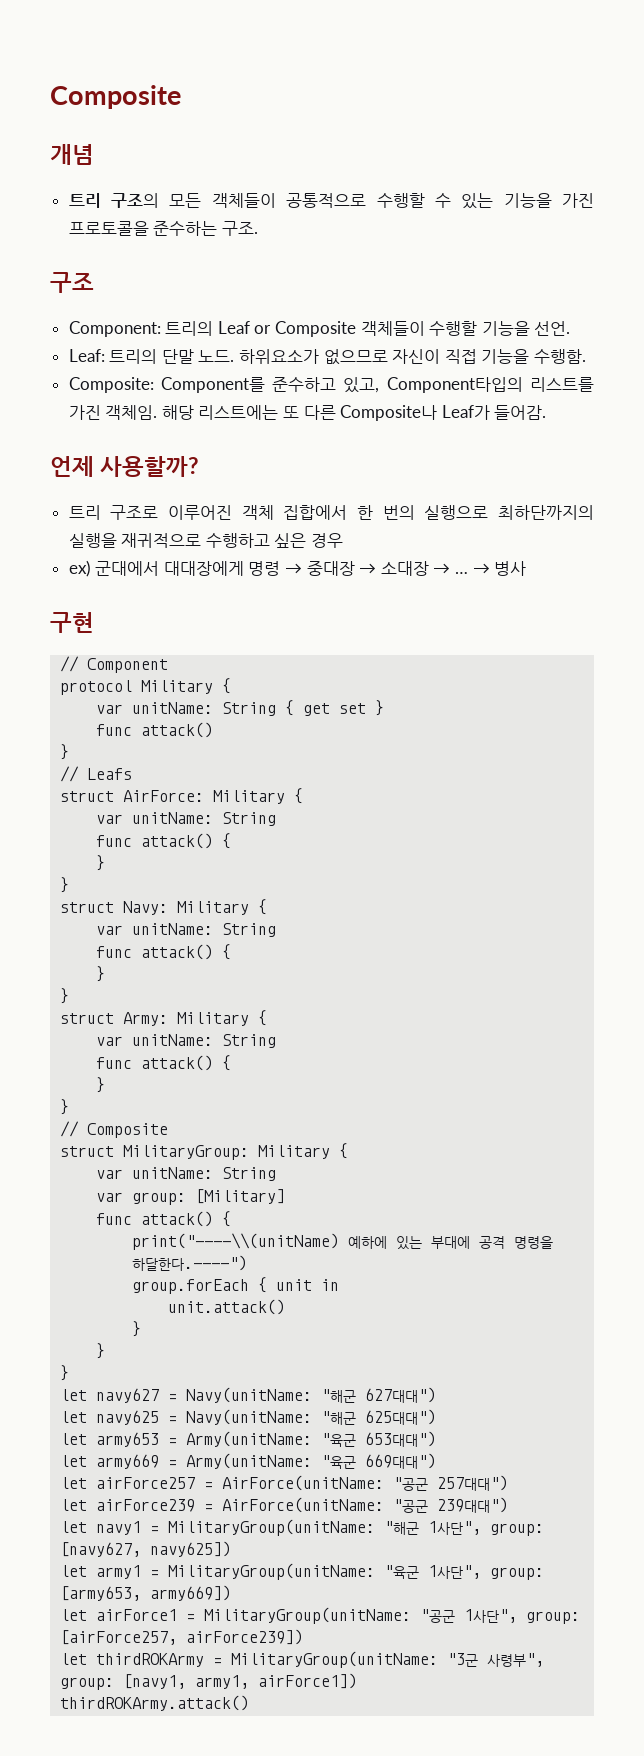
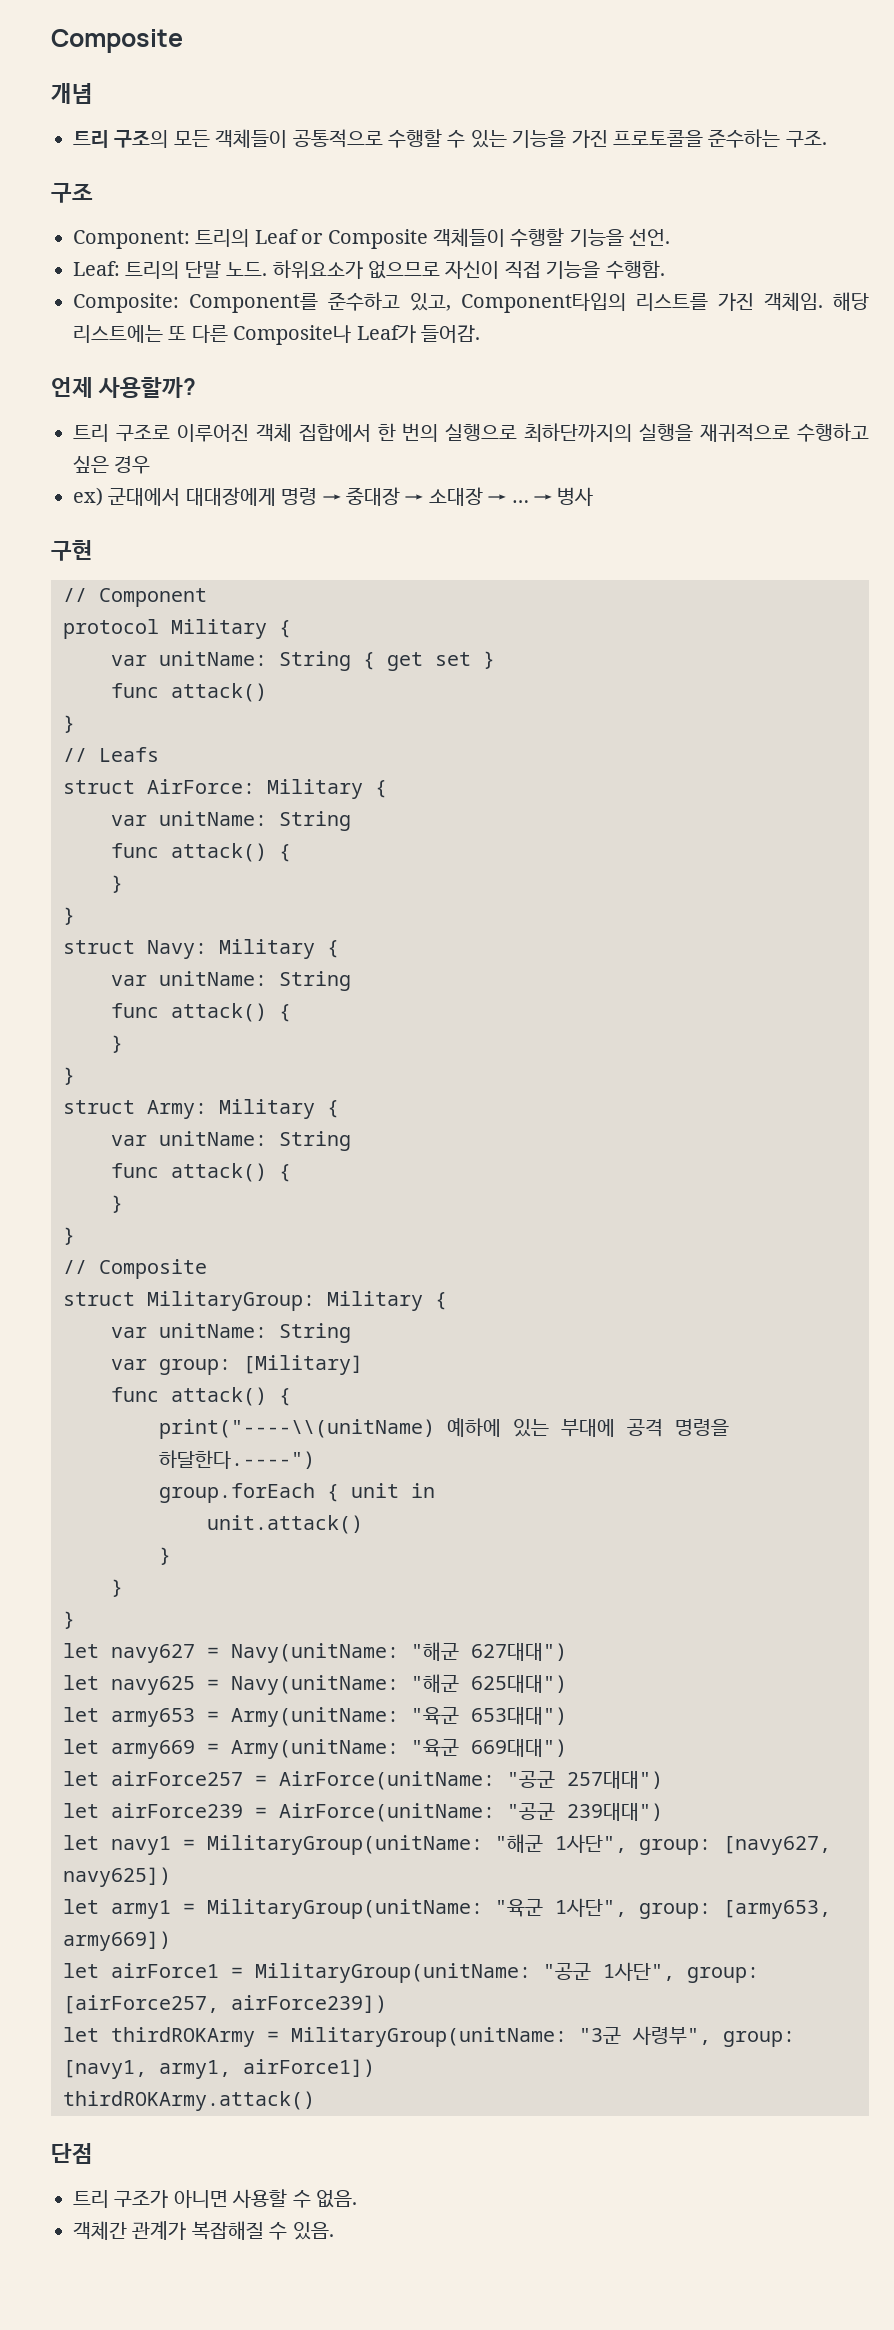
+ 단점
+ 트리 구조가 아니면 사용할 수 없음.
+ 객체간 관계가 복잡해질 수 있음.

